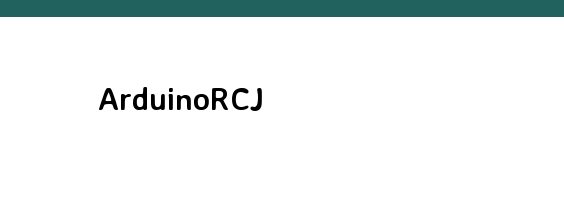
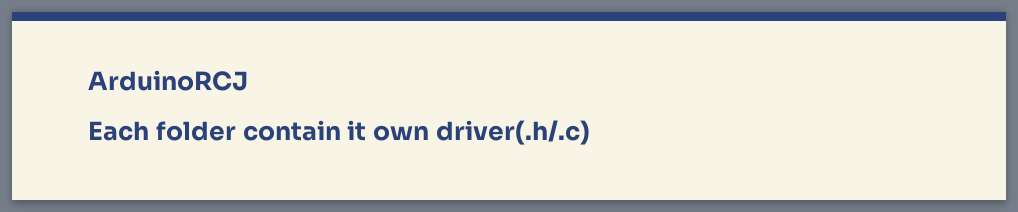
+ Each folder contain it own driver(.h/.c)

